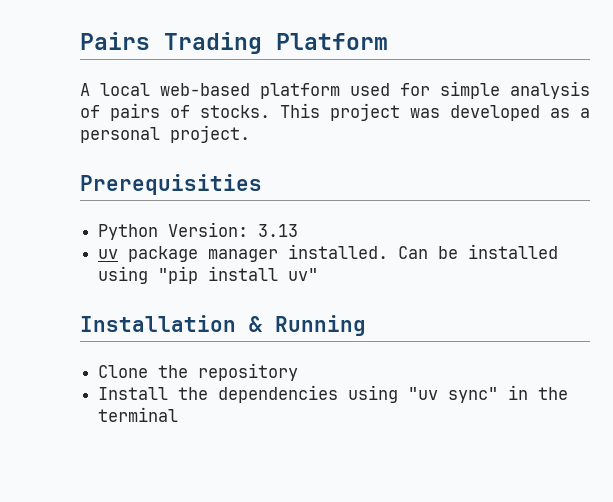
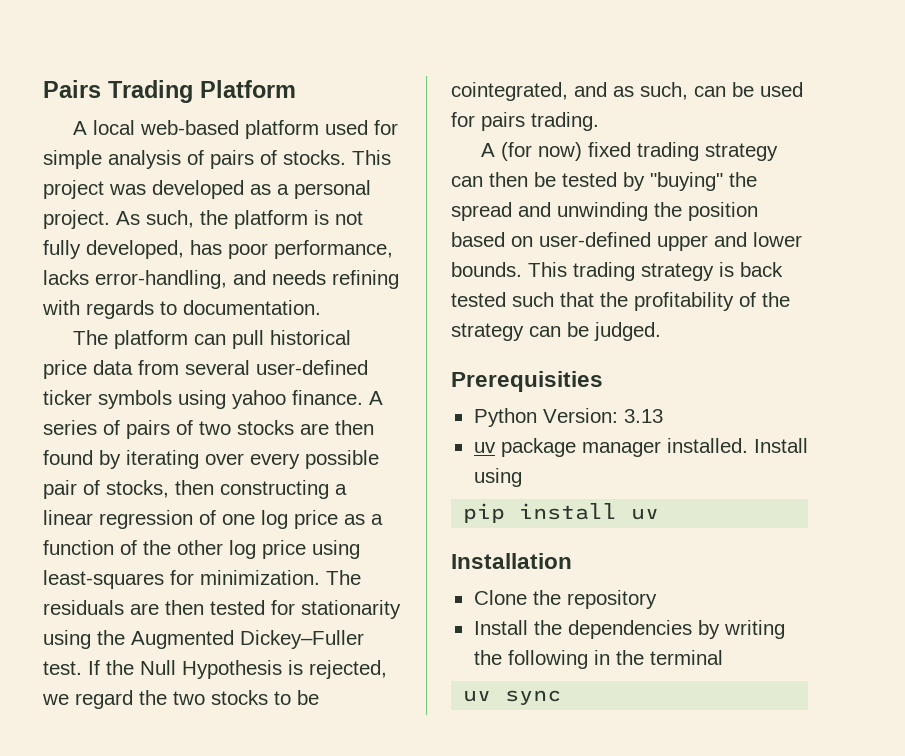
+ As such, the platform is not fully developed, has poor performance, lacks error-handling, and needs refining with regards to documentation.
+ The platform can pull historical price data from several user-defined ticker symbols using yahoo finance. A series of pairs of two stocks are then found by iterating over every possible pair of stocks, then constructing a linear regression of one log price as a function of the other log price using least-squares for minimization. The residuals are then tested for stationarity using the Augmented Dickey–Fuller test. If the Null Hypothesis is rejected, we regard the two stocks to be cointegrated, and as such, can be used for pairs trading.
+ A (for now) fixed trading strategy can then be tested by "buying" the spread and unwinding the position based on user-defined upper and lower bounds. This trading strategy is back tested such that the profitability of the strategy can be judged.
- Can be installed using "pip install uv"
+ Install using
+ pip install uv
- Installation & Running
+ Installation
- Install the dependencies using "uv sync" in the terminal
+ Install the dependencies by writing the following in the terminal
+ uv sync

